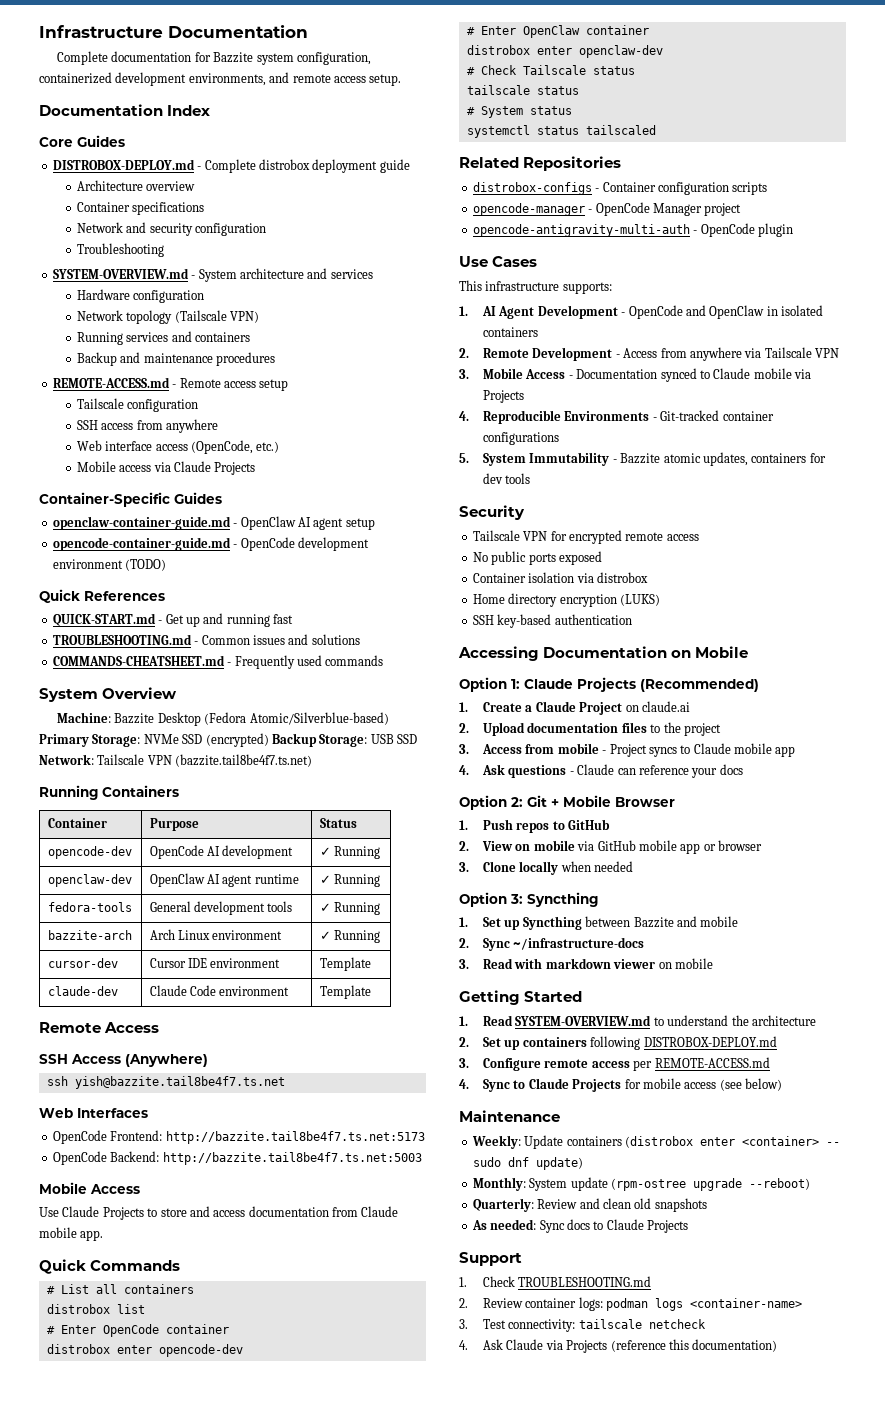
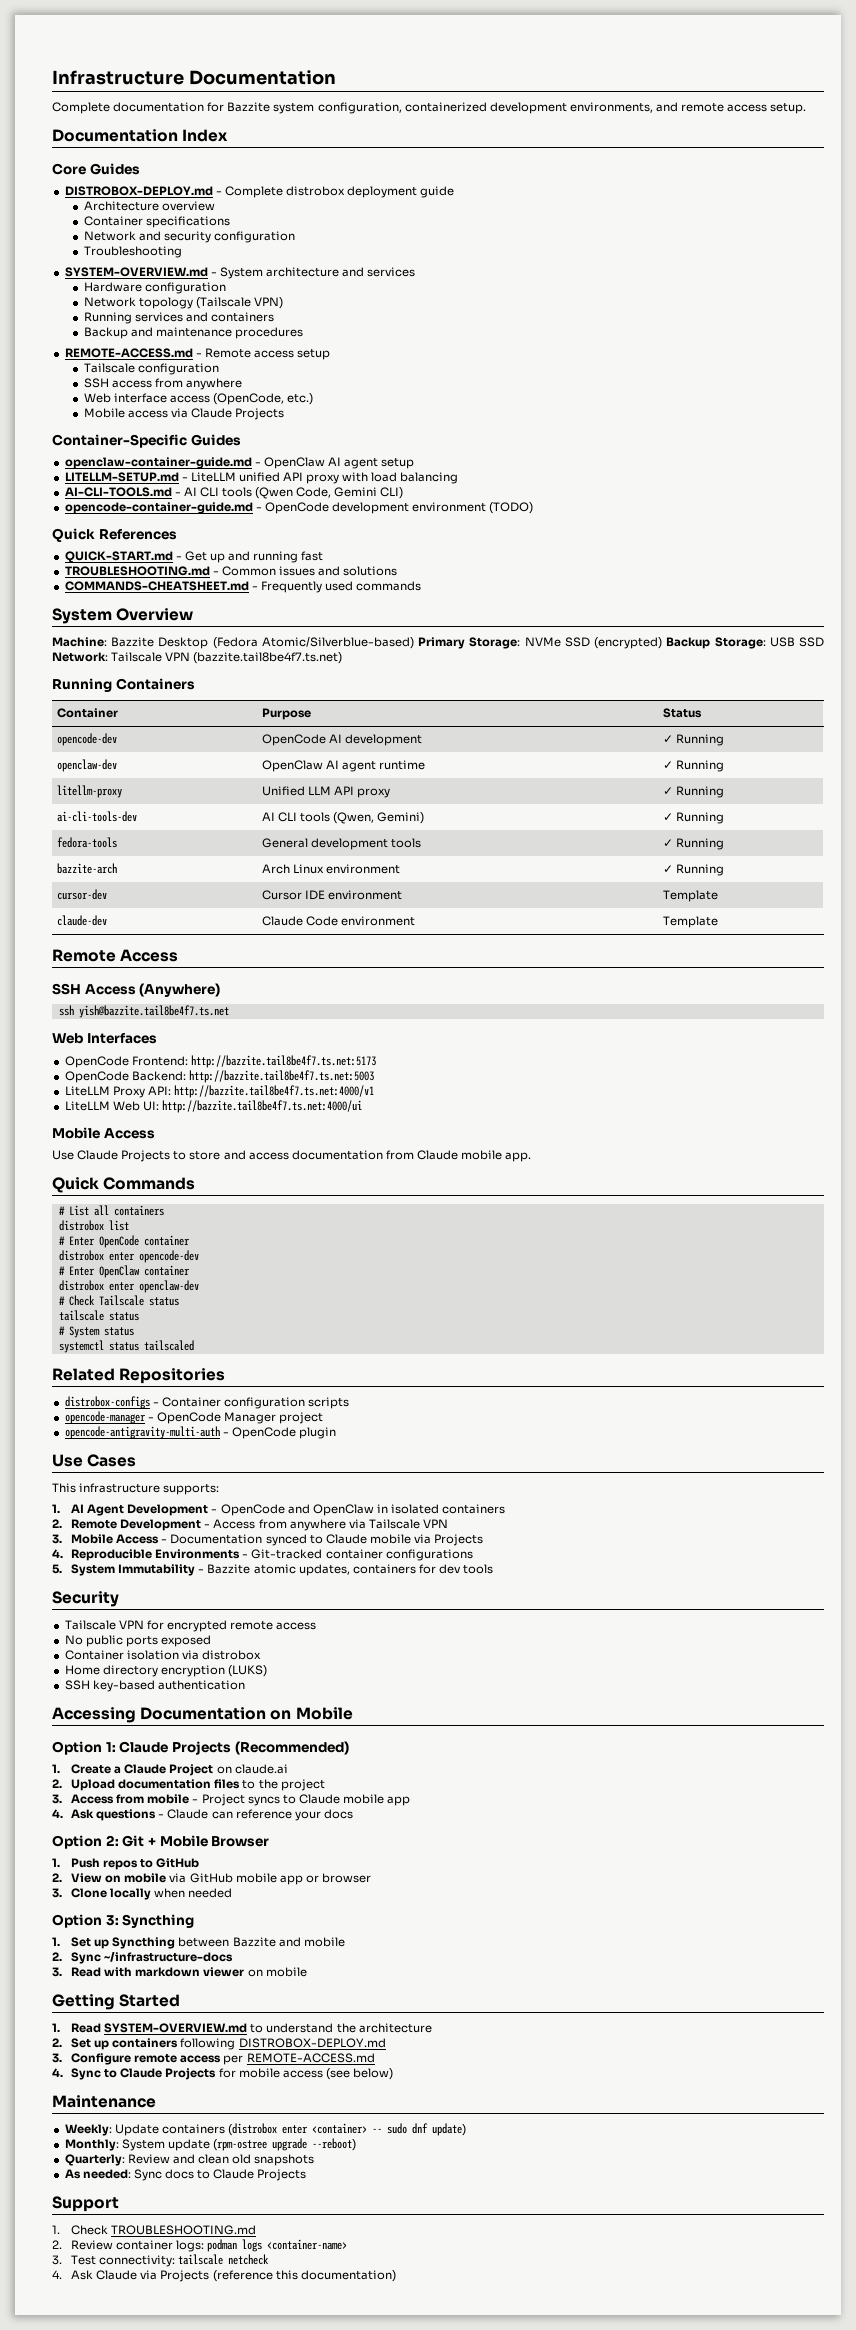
+ LITELLM-SETUP.md - LiteLLM unified API proxy with load balancing
+ AI-CLI-TOOLS.md - AI CLI tools (Qwen Code, Gemini CLI)
+ litellm-proxy | Unified LLM API proxy | ✓ Running
+ ai-cli-tools-dev | AI CLI tools (Qwen, Gemini) | ✓ Running
+ LiteLLM Proxy API: http://bazzite.tail8be4f7.ts.net:4000/v1
+ LiteLLM Web UI: http://bazzite.tail8be4f7.ts.net:4000/ui

